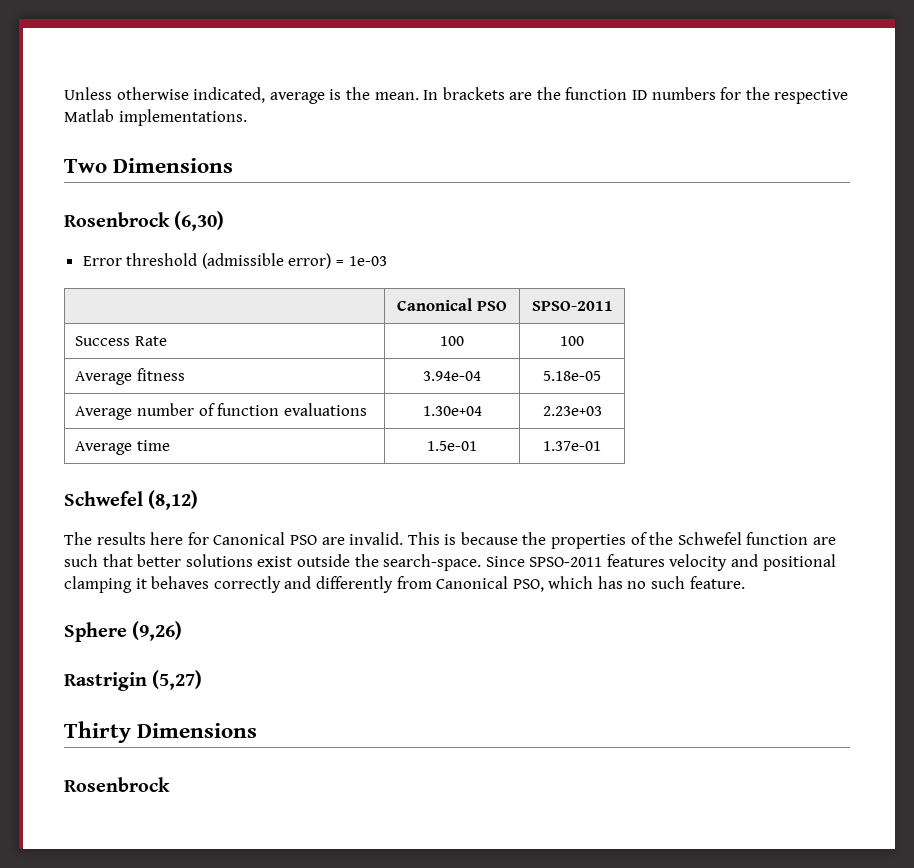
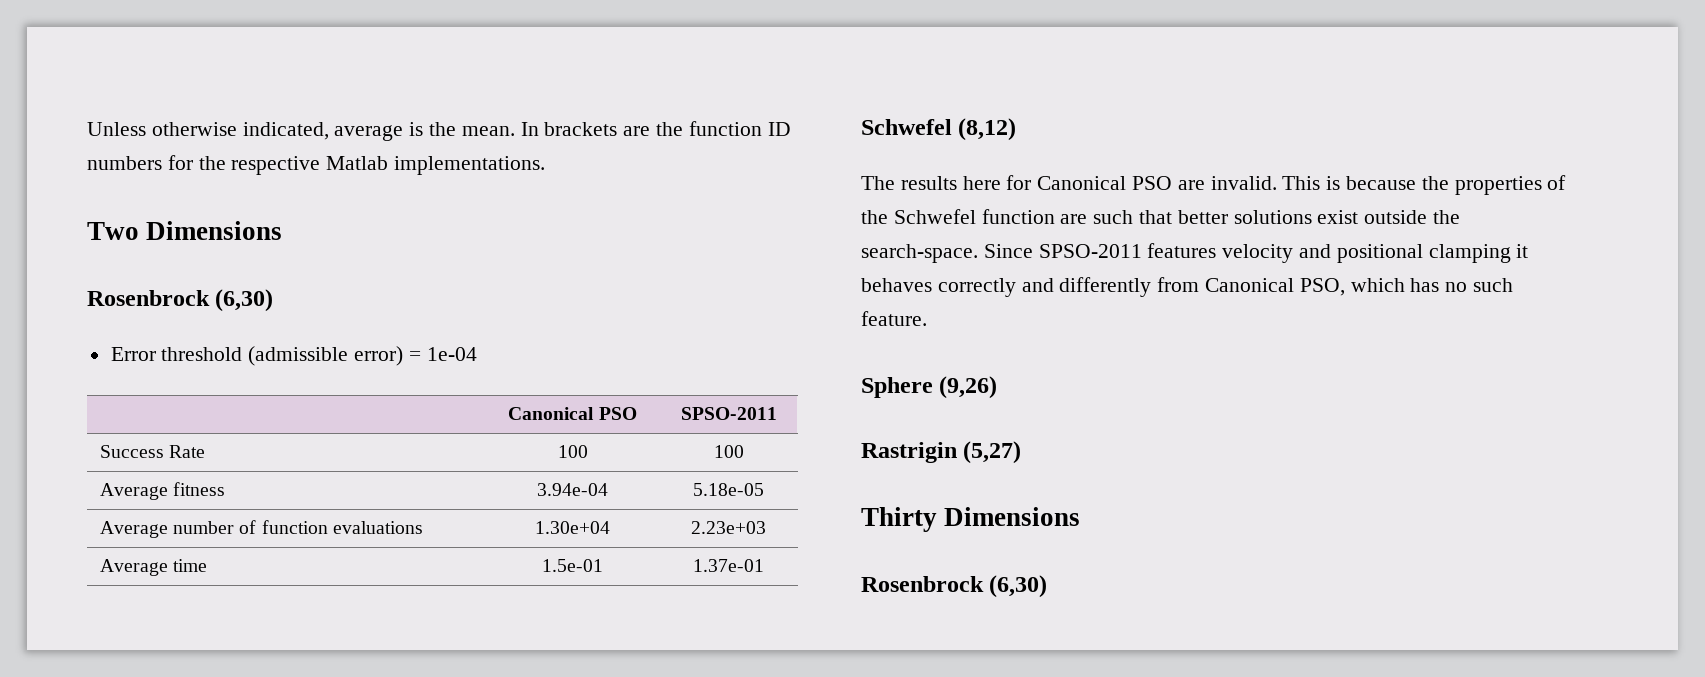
- Error threshold (admissible error) = 1e-03
+ Error threshold (admissible error) = 1e-04
  Thirty Dimensions
- Rosenbrock
+ Rosenbrock (6,30)

